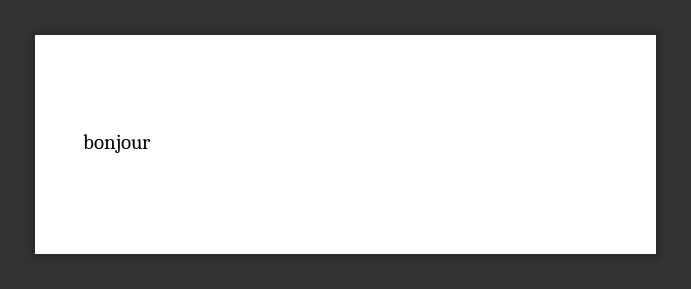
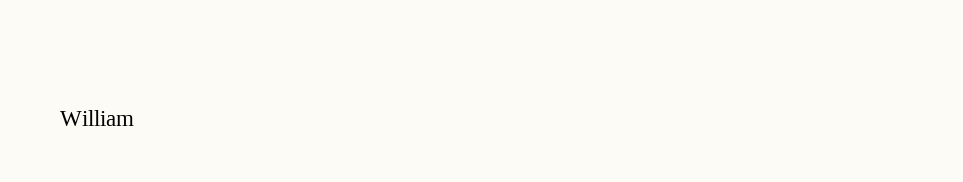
- bonjour
+ William

